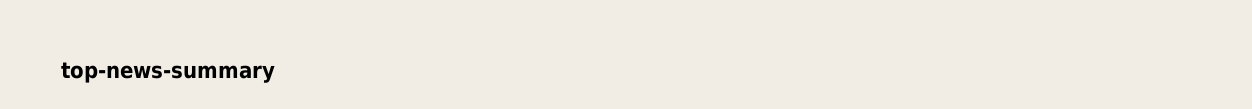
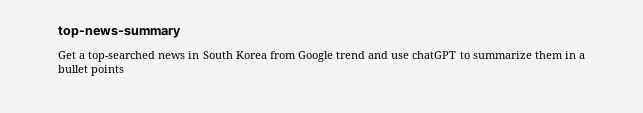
+ Get a top-searched news in South Korea from Google trend and use chatGPT to summarize them in a bullet points

